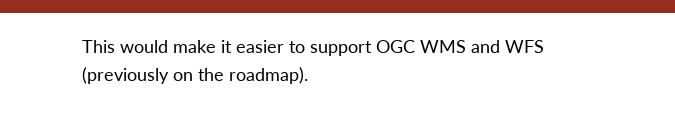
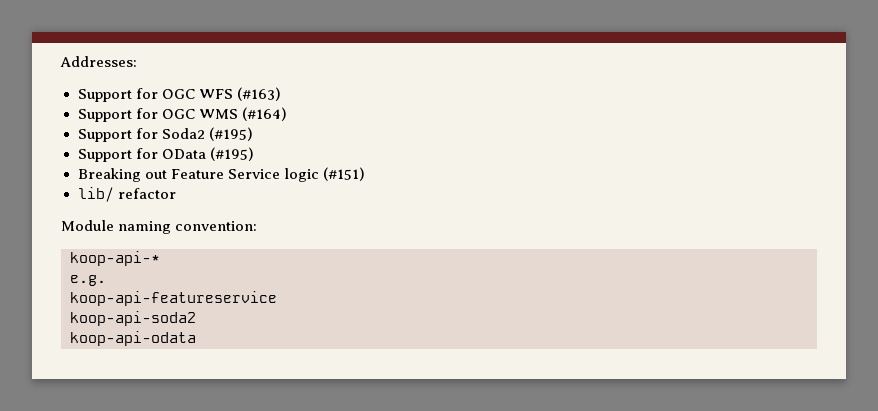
- This would make it easier to support OGC WMS and WFS (previously on the roadmap).
+ Addresses:
+ Support for OGC WFS (#163)
+ Support for OGC WMS (#164)
+ Support for Soda2 (#195)
+ Support for OData (#195)
+ Breaking out Feature Service logic (#151)
+ lib/ refactor
+ Module naming convention:
+ koop-api-*
+ e.g.
+ koop-api-featureservice
+ koop-api-soda2
+ koop-api-odata

